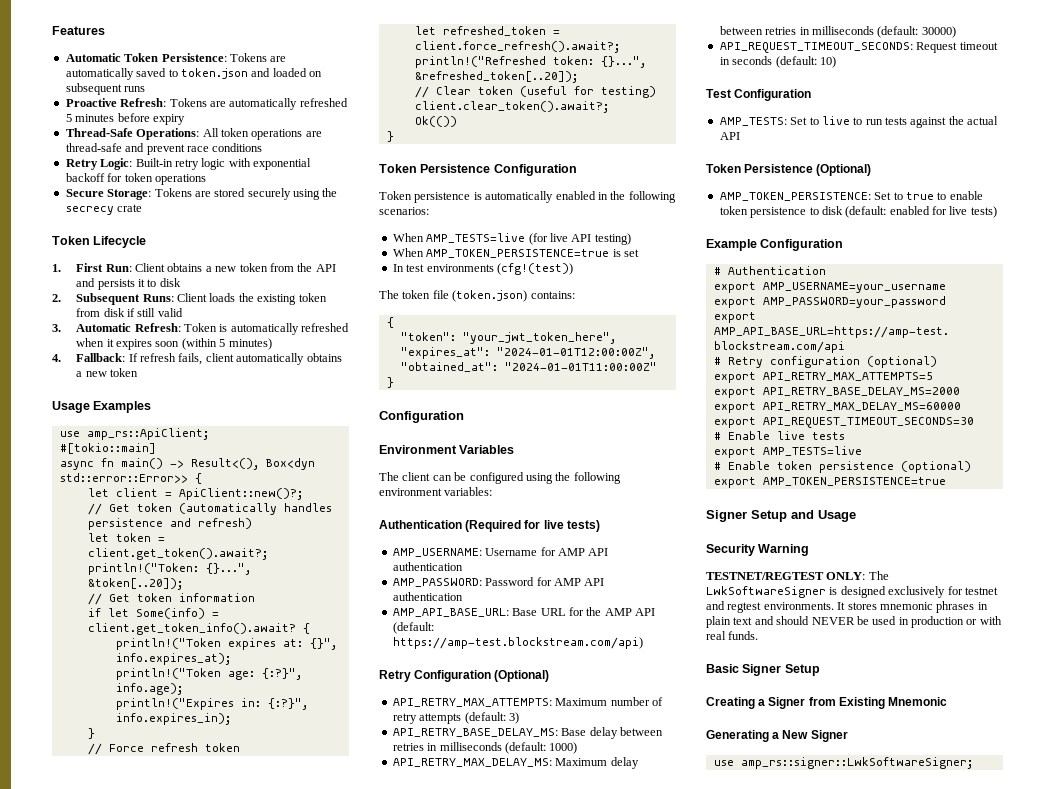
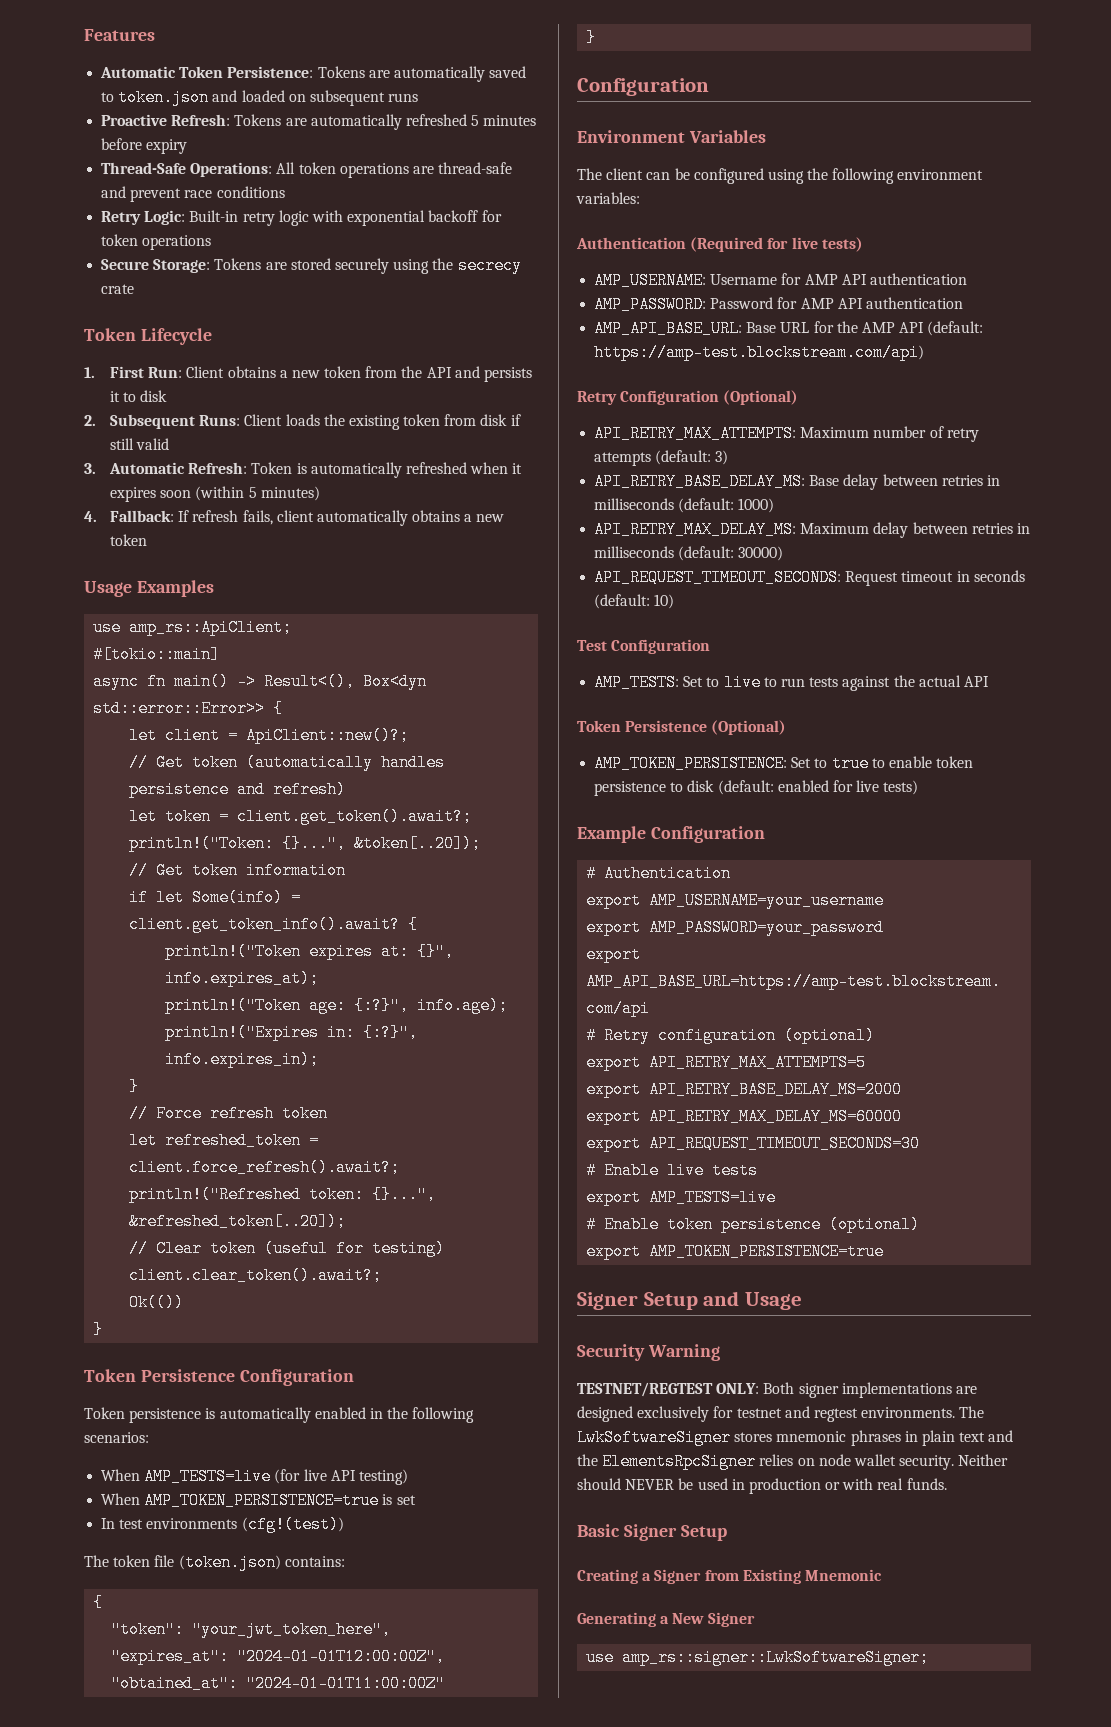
- TESTNET/REGTEST ONLY: The LwkSoftwareSigner is designed exclusively for testnet and regtest environments.
+ TESTNET/REGTEST ONLY: Both signer implementations are designed exclusively for testnet and regtest environments.
- It stores mnemonic phrases in plain text and should NEVER be used in production or with real funds.
+ The LwkSoftwareSigner stores mnemonic phrases in plain text and the ElementsRpcSigner relies on node wallet security. Neither should NEVER be used in production or with real funds.

